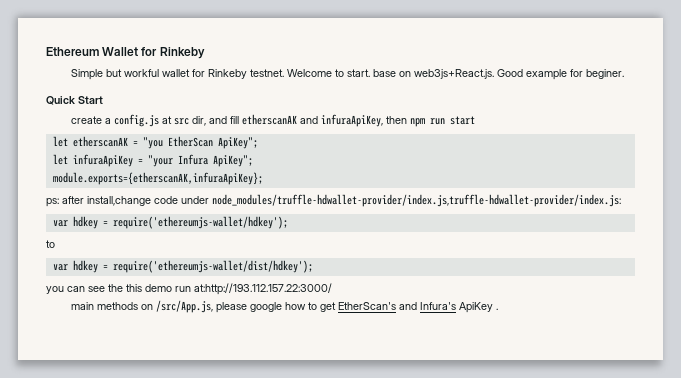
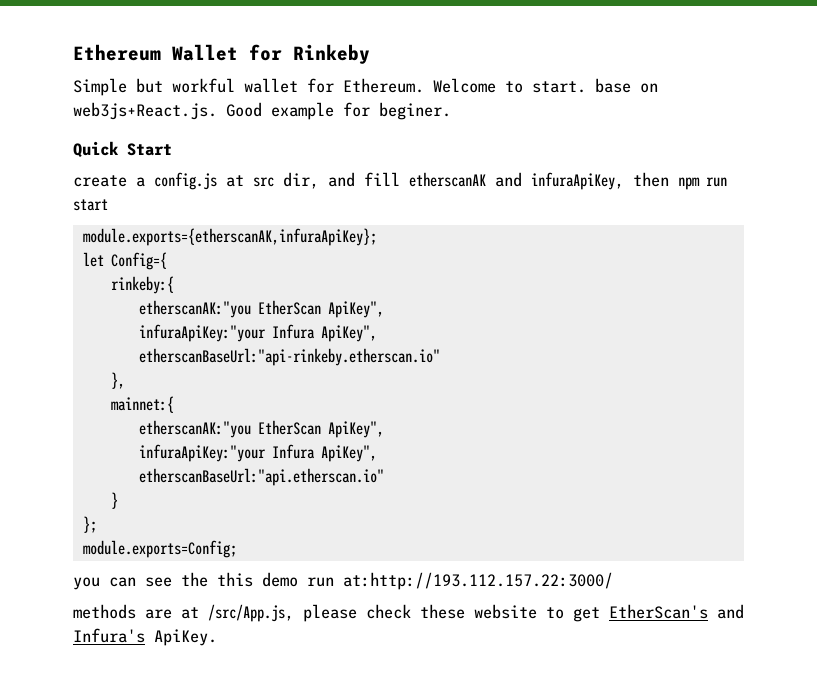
- Simple but workful wallet for Rinkeby testnet.
+ Simple but workful wallet for Ethereum.
- let etherscanAK = "you EtherScan ApiKey";
- let infuraApiKey = "your Infura ApiKey";
  module.exports={etherscanAK,infuraApiKey};
- ps: after install,change code under node_modules/truffle-hdwallet-provider/index.js,truffle-hdwallet-provider/index.js:
- var hdkey = require('ethereumjs-wallet/hdkey');
- to
- var hdkey = require('ethereumjs-wallet/dist/hdkey');
+ let Config={
+ rinkeby:{
+ etherscanAK:"you EtherScan ApiKey",
+ infuraApiKey:"your Infura ApiKey",
+ etherscanBaseUrl:"api-rinkeby.etherscan.io"
+ },
+ mainnet:{
+ etherscanAK:"you EtherScan ApiKey",
+ infuraApiKey:"your Infura ApiKey",
+ etherscanBaseUrl:"api.etherscan.io"
+ }
+ };
+ module.exports=Config;
- main methods on /src/App.js, please google how to get EtherScan's and Infura's ApiKey .
+ methods are at /src/App.js, please check these website to get EtherScan's and Infura's ApiKey.

